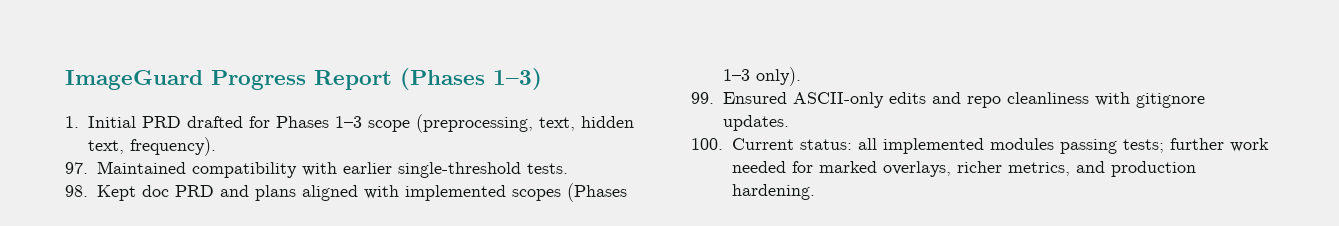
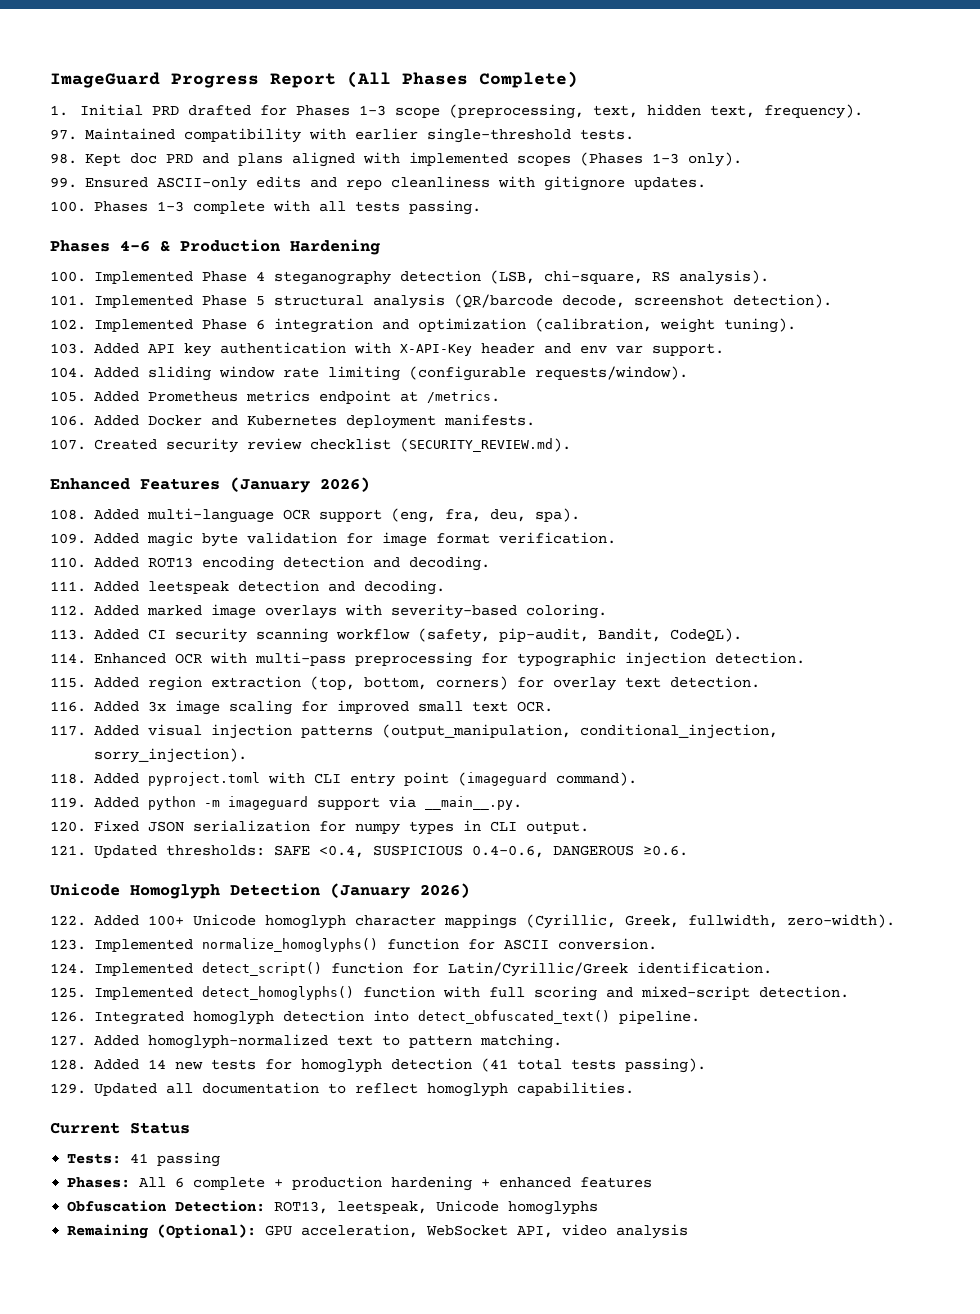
- ImageGuard Progress Report (Phases 1–3)
+ ImageGuard Progress Report (All Phases Complete)
- 100. Current status: all implemented modules passing tests; further work needed for marked overlays, richer metrics, and production hardening.
+ 100. Phases 1-3 complete with all tests passing.
+ Phases 4-6 & Production Hardening
+ 100. Implemented Phase 4 steganography detection (LSB, chi-square, RS analysis).
+ 101. Implemented Phase 5 structural analysis (QR/barcode decode, screenshot detection).
+ 102. Implemented Phase 6 integration and optimization (calibration, weight tuning).
+ 103. Added API key authentication with X-API-Key header and env var support.
+ 104. Added sliding window rate limiting (configurable requests/window).
+ 105. Added Prometheus metrics endpoint at /metrics.
+ 106. Added Docker and Kubernetes deployment manifests.
+ 107. Created security review checklist (SECURITY_REVIEW.md).
+ Enhanced Features (January 2026)
+ 108. Added multi-language OCR support (eng, fra, deu, spa).
+ 109. Added magic byte validation for image format verification.
+ 110. Added ROT13 encoding detection and decoding.
+ 111. Added leetspeak detection and decoding.
+ 112. Added marked image overlays with severity-based coloring.
+ 113. Added CI security scanning workflow (safety, pip-audit, Bandit, CodeQL).
+ 114. Enhanced OCR with multi-pass preprocessing for typographic injection detection.
+ 115. Added region extraction (top, bottom, corners) for overlay text detection.
+ 116. Added 3x image scaling for improved small text OCR.
+ 117. Added visual injection patterns (output_manipulation, conditional_injection, sorry_injection).
+ 118. Added pyproject.toml with CLI entry point (imageguard command).
+ 119. Added python -m imageguard support via __main__.py.
+ 120. Fixed JSON serialization for numpy types in CLI output.
+ 121. Updated thresholds: SAFE <0.4, SUSPICIOUS 0.4-0.6, DANGEROUS ≥0.6.
+ Unicode Homoglyph Detection (January 2026)
+ 122. Added 100+ Unicode homoglyph character mappings (Cyrillic, Greek, fullwidth, zero-width).
+ 123. Implemented normalize_homoglyphs() function for ASCII conversion.
+ 124. Implemented detect_script() function for Latin/Cyrillic/Greek identification.
+ 125. Implemented detect_homoglyphs() function with full scoring and mixed-script detection.
+ 126. Integrated homoglyph detection into detect_obfuscated_text() pipeline.
+ 127. Added homoglyph-normalized text to pattern matching.
+ 128. Added 14 new tests for homoglyph detection (41 total tests passing).
+ 129. Updated all documentation to reflect homoglyph capabilities.
+ Current Status
+ Tests: 41 passing
+ Phases: All 6 complete + production hardening + enhanced features
+ Obfuscation Detection: ROT13, leetspeak, Unicode homoglyphs
+ Remaining (Optional): GPU acceleration, WebSocket API, video analysis

